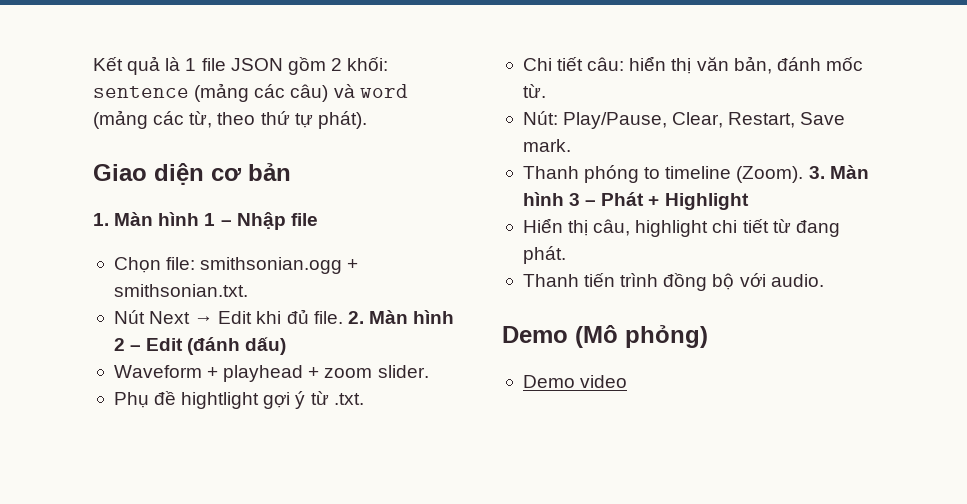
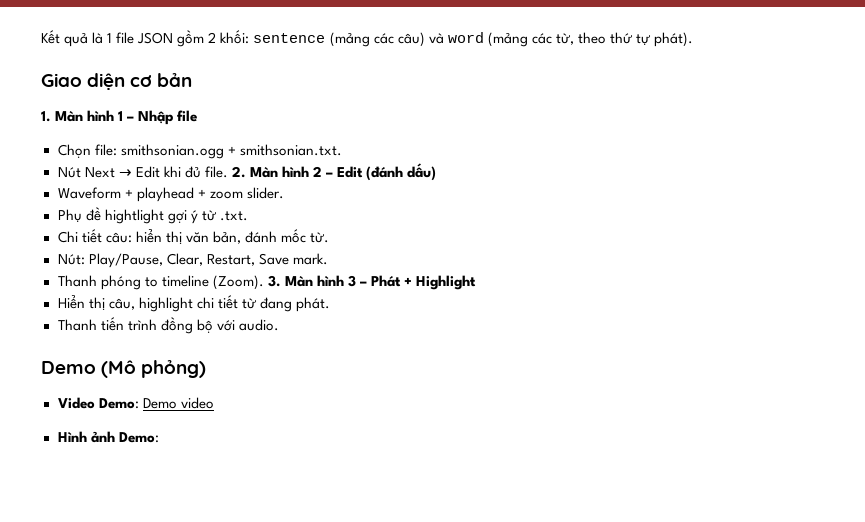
- Demo video
+ Video Demo: Demo video
+ Hình ảnh Demo:

